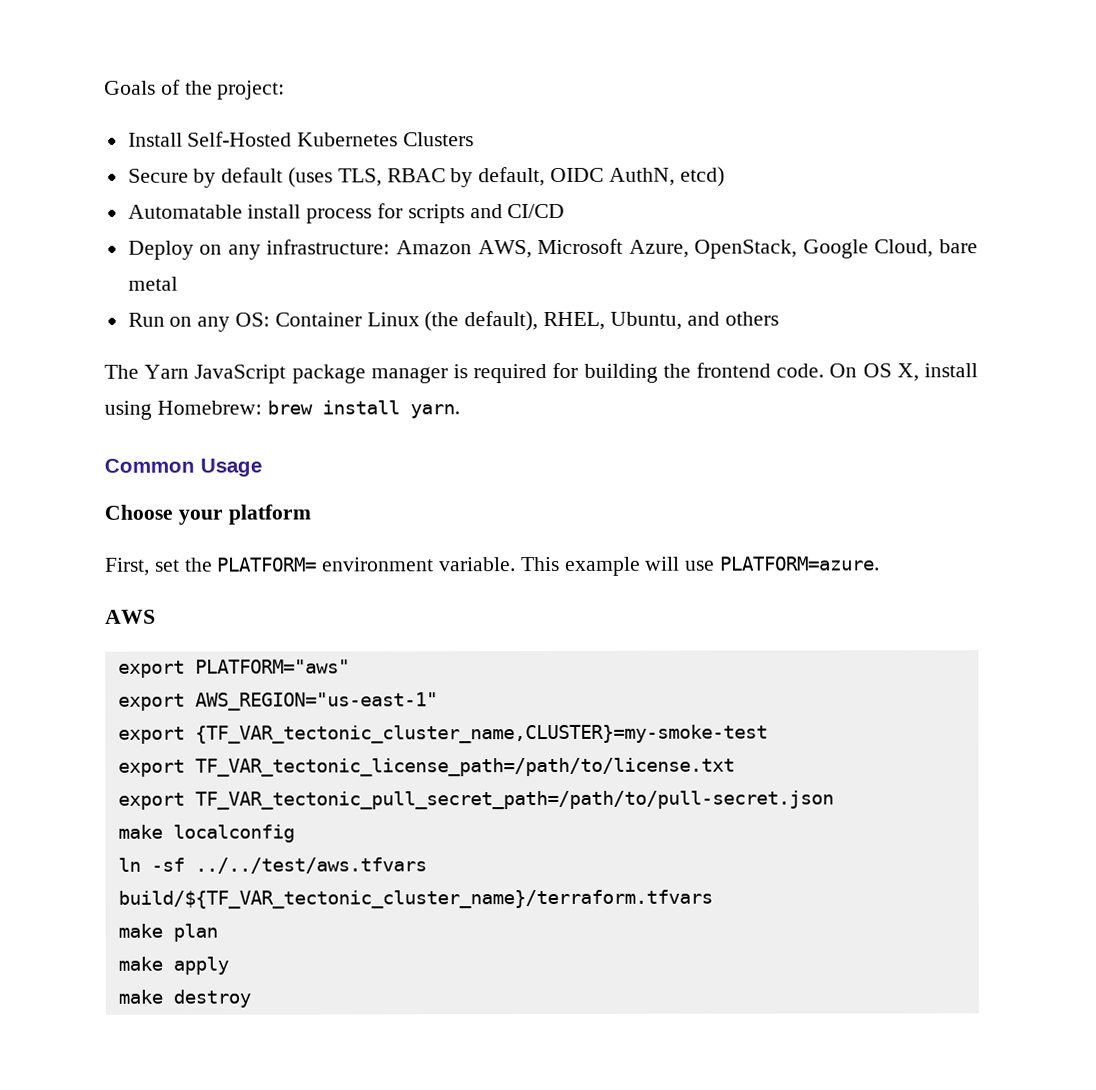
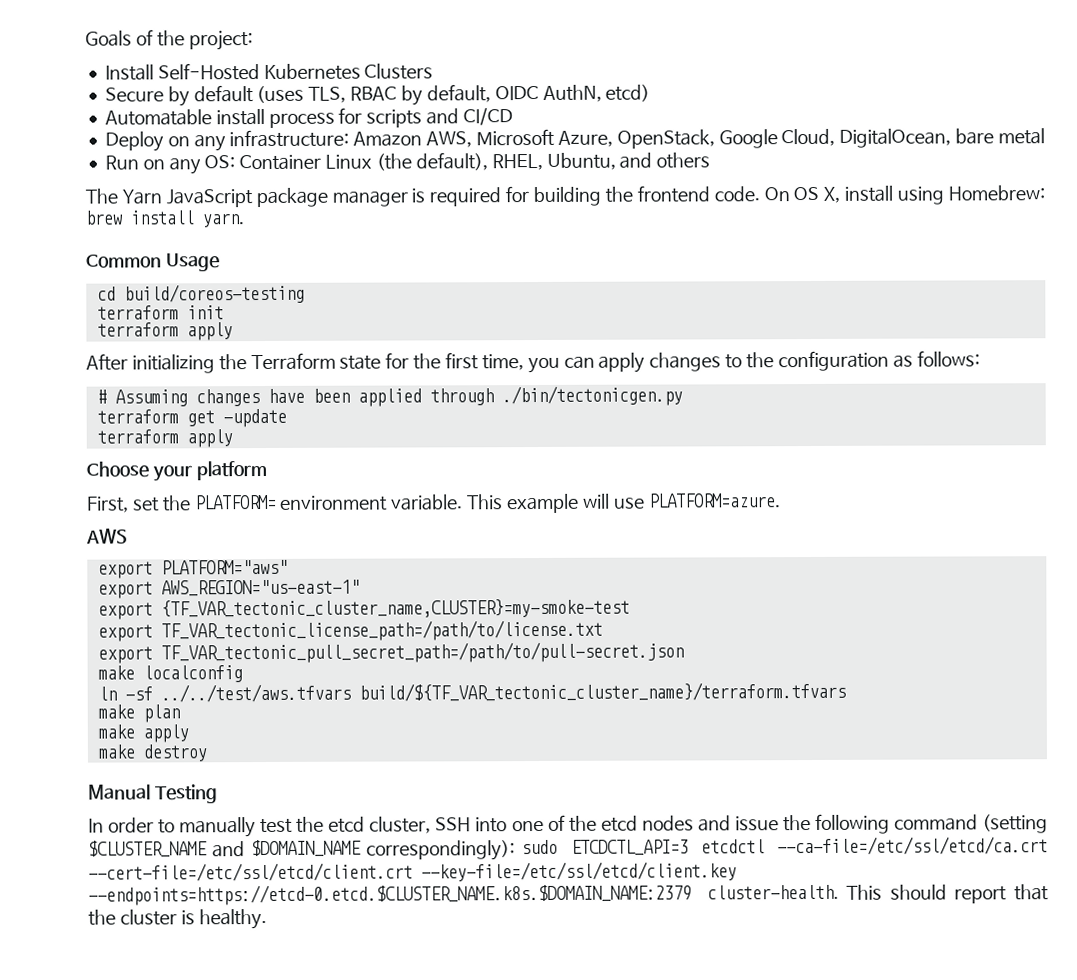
- Deploy on any infrastructure: Amazon AWS, Microsoft Azure, OpenStack, Google Cloud, bare metal
+ Deploy on any infrastructure: Amazon AWS, Microsoft Azure, OpenStack, Google Cloud, DigitalOcean, bare metal
+ cd build/coreos-testing
+ terraform init
+ terraform apply
+ After initializing the Terraform state for the first time, you can apply changes to the configuration as follows:
+ # Assuming changes have been applied through ./bin/tectonicgen.py
+ terraform get -update
+ terraform apply
+ Manual Testing
+ In order to manually test the etcd cluster, SSH into one of the etcd nodes and issue the following command (setting $CLUSTER_NAME and $DOMAIN_NAME correspondingly): sudo ETCDCTL_API=3 etcdctl --ca-file=/etc/ssl/etcd/ca.crt --cert-file=/etc/ssl/etcd/client.crt --key-file=/etc/ssl/etcd/client.key --endpoints=https://etcd-0.etcd.$CLUSTER_NAME.k8s.$DOMAIN_NAME:2379 cluster-health. This should report that the cluster is healthy.

